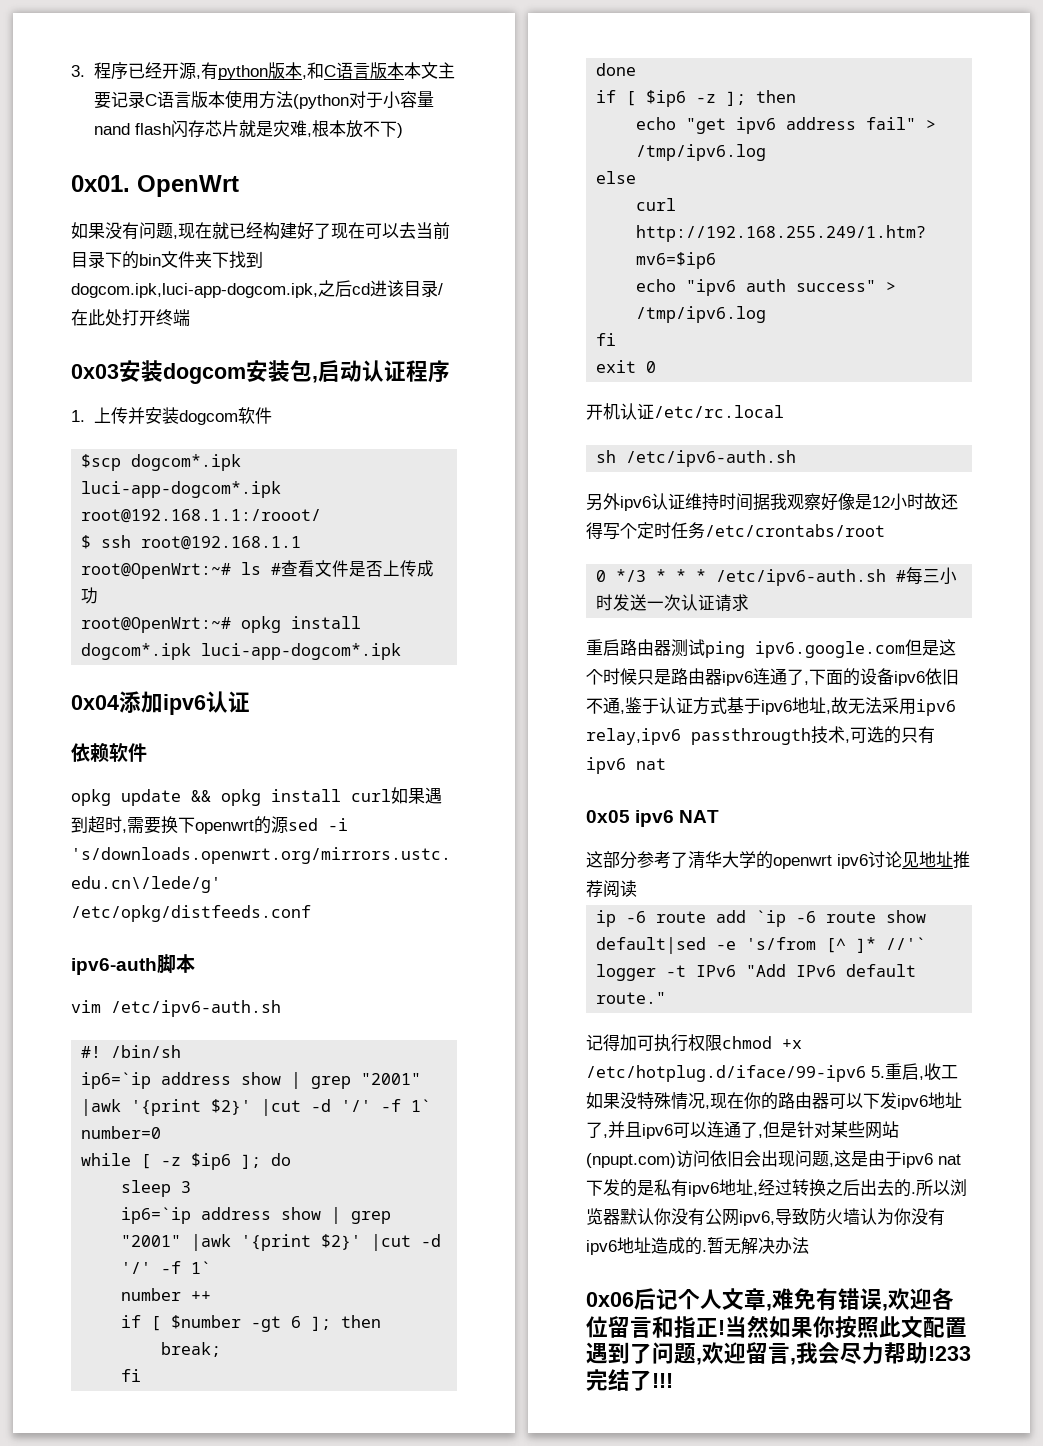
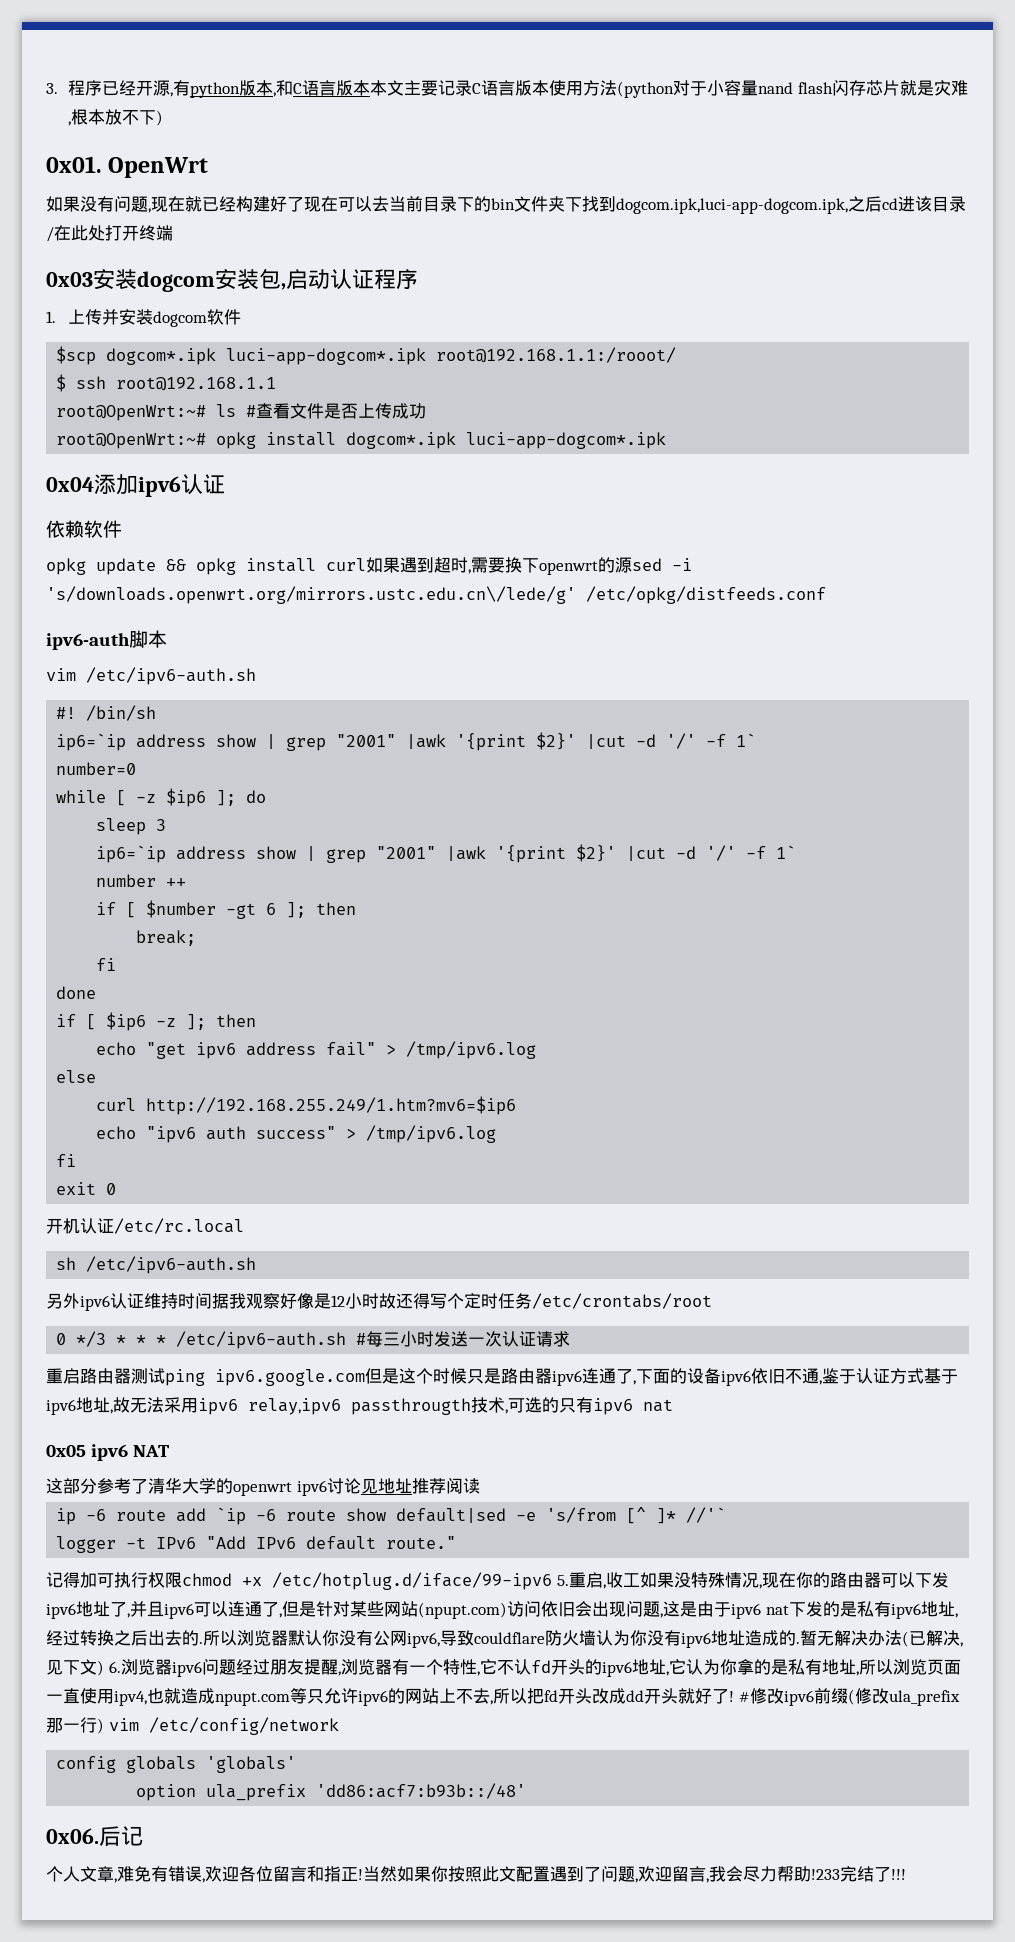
- 所以浏览器默认你没有公网ipv6,导致防火墙认为你没有ipv6地址造成的.
+ 所以浏览器默认你没有公网ipv6,导致couldflare防火墙认为你没有ipv6地址造成的.
- 暂无解决办法
- 0x06后记个人文章,难免有错误,欢迎各位留言和指正!
+ 暂无解决办法(已解决,见下文) 6.浏览器ipv6问题经过朋友提醒,浏览器有一个特性,它不认fd开头的ipv6地址,它认为你拿的是私有地址,所以浏览页面一直使用ipv4,也就造成npupt.com等只允许ipv6的网站上不去,所以把fd开头改成dd开头就好了! #修改ipv6前缀(修改ula_prefix那一行) vim /etc/config/network
+ config globals 'globals'
+ option ula_prefix 'dd86:acf7:b93b::/48'
+ 0x06.后记
+ 个人文章,难免有错误,欢迎各位留言和指正!

